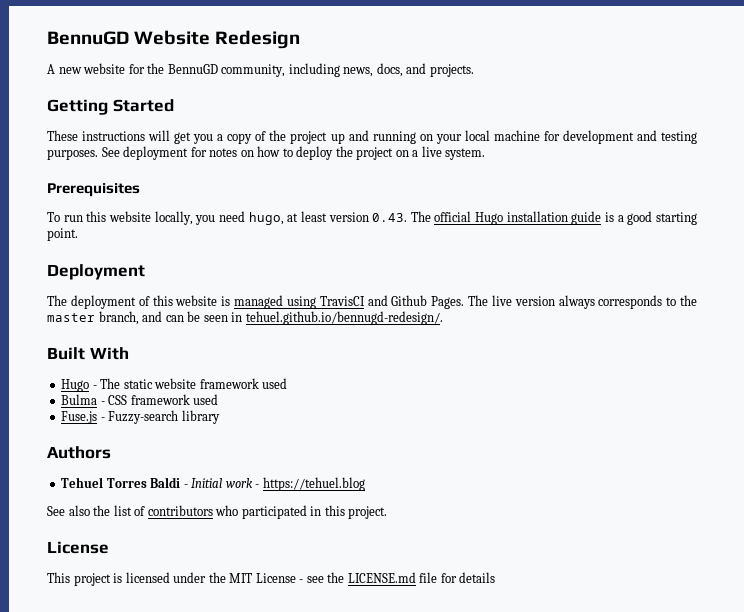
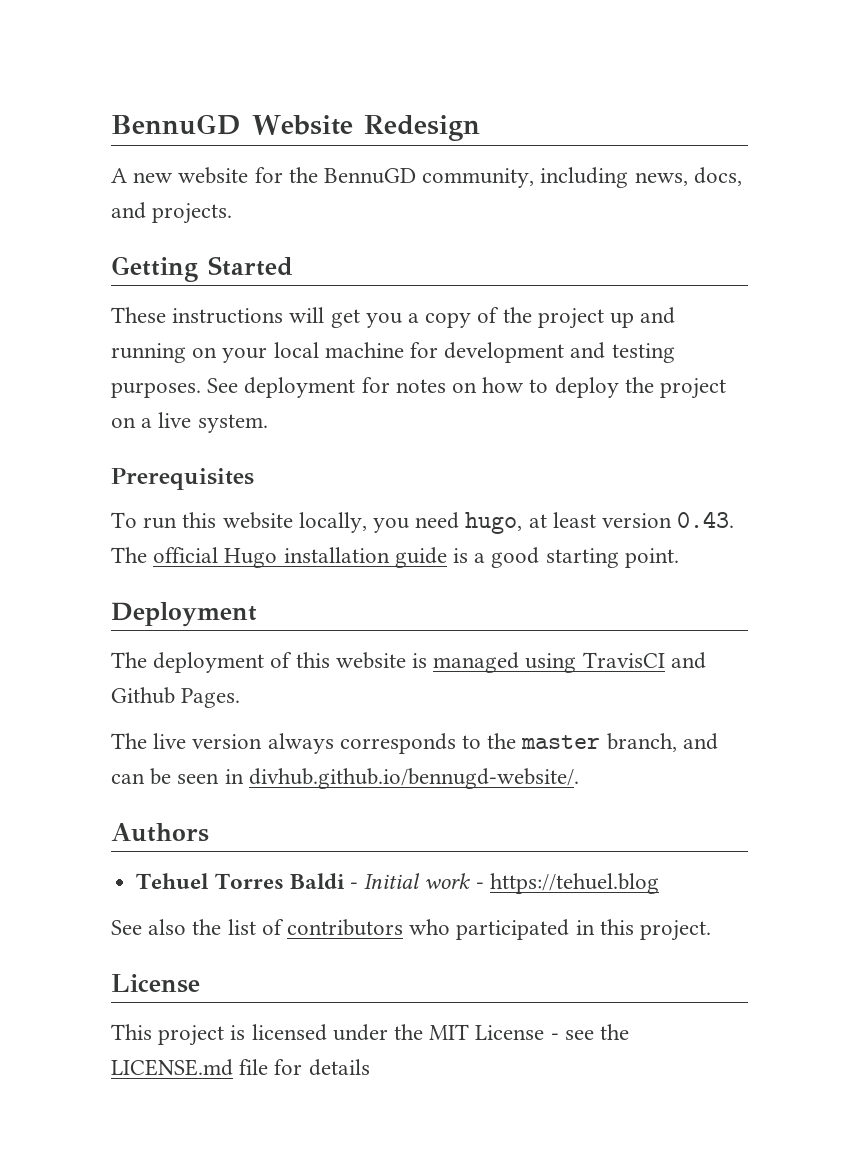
- The deployment of this website is managed using TravisCI and Github Pages. The live version always corresponds to the master branch, and can be seen in tehuel.github.io/bennugd-redesign/.
- Built With
- Hugo - The static website framework used
- Bulma - CSS framework used
- Fuse.js - Fuzzy-search library
+ The deployment of this website is managed using TravisCI and Github Pages.
+ The live version always corresponds to the master branch, and can be seen in divhub.github.io/bennugd-website/.

